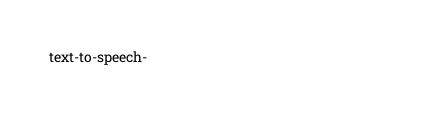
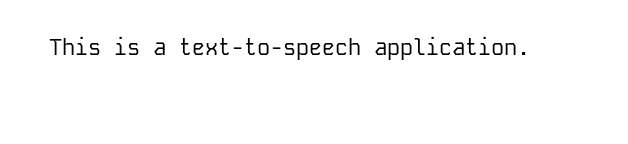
- text-to-speech-
+ This is a text-to-speech application.

